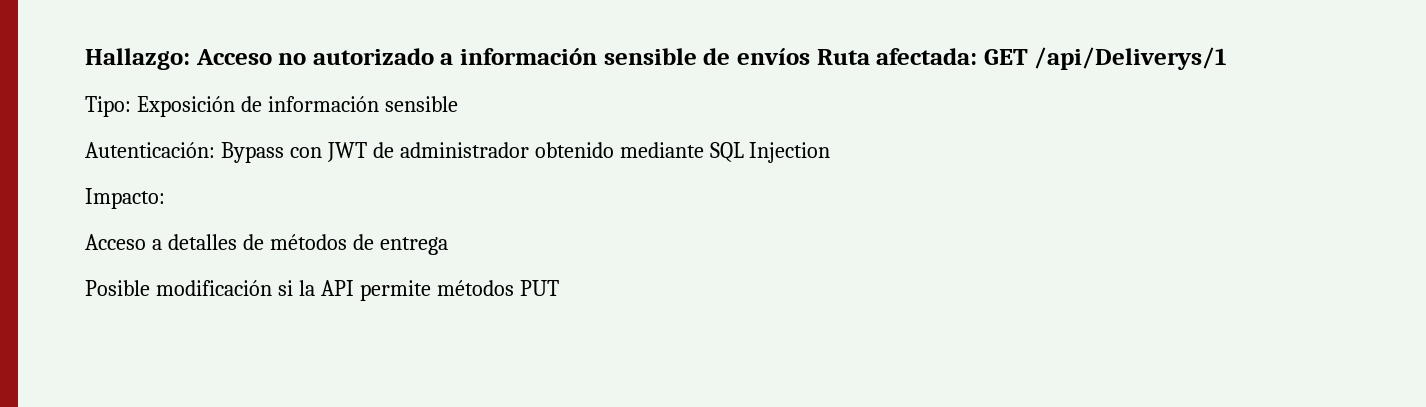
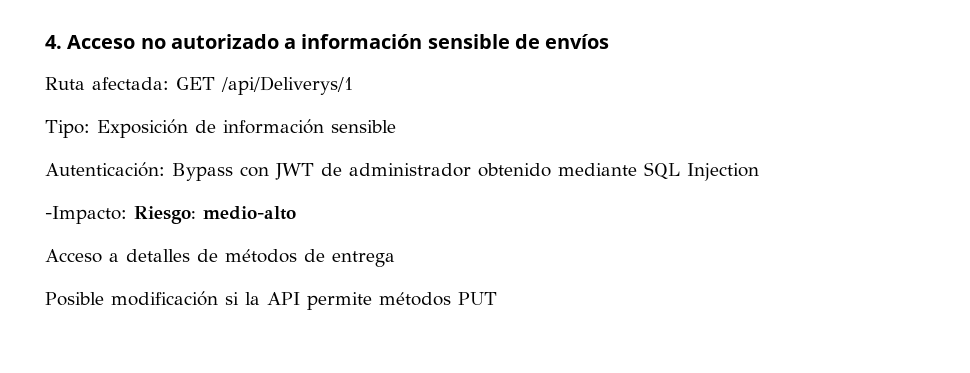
- Hallazgo: Acceso no autorizado a información sensible de envíos Ruta afectada: GET /api/Deliverys/1
+ 4. Acceso no autorizado a información sensible de envíos
+ Ruta afectada: GET /api/Deliverys/1
- Impacto:
+ -Impacto: Riesgo: medio-alto

